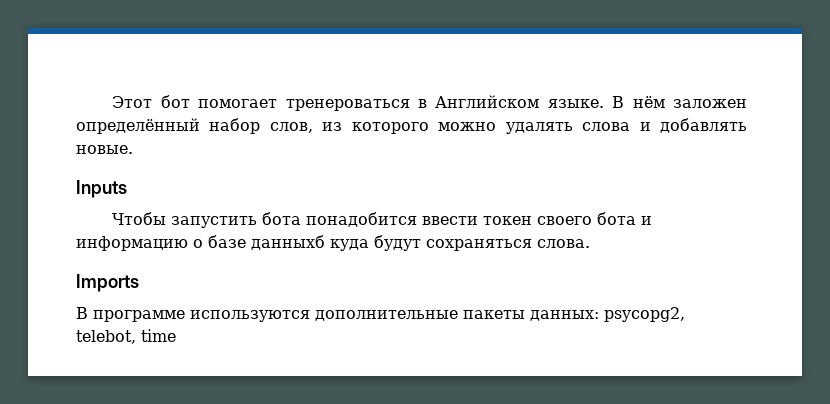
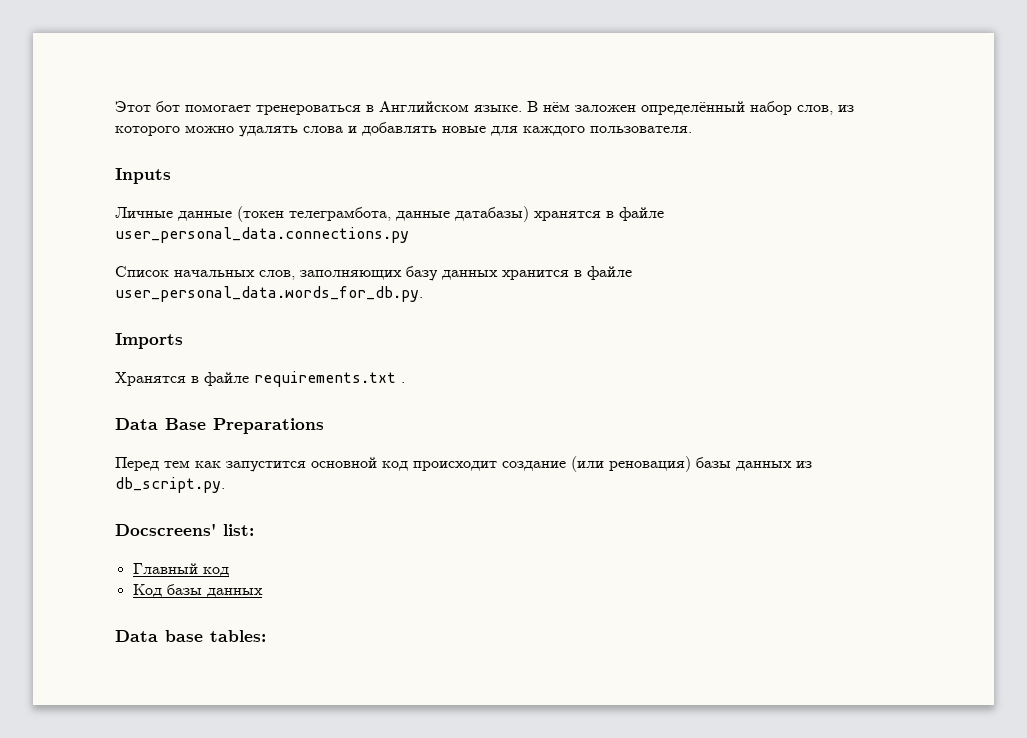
- В нём заложен определённый набор слов, из которого можно удалять слова и добавлять новые.
+ В нём заложен определённый набор слов, из которого можно удалять слова и добавлять новые для каждого пользователя.
  Inputs
- Чтобы запустить бота понадобится ввести токен своего бота и информацию о базе данныхб куда будут сохраняться слова.
+ Личные данные (токен телеграмбота, данные датабазы) хранятся в файле user_personal_data.connections.py
+ Список начальных слов, заполняющих базу данных хранится в файле user_personal_data.words_for_db.py.
  Imports
- В программе используются дополнительные пакеты данных: psycopg2, telebot, time
+ Хранятся в файле requirements.txt .
+ Data Base Preparations
+ Перед тем как запустится основной код происходит создание (или реновация) базы данных из db_script.py.
+ Docscreens' list:
+ Главный код
+ Код базы данных
+ Data base tables:

